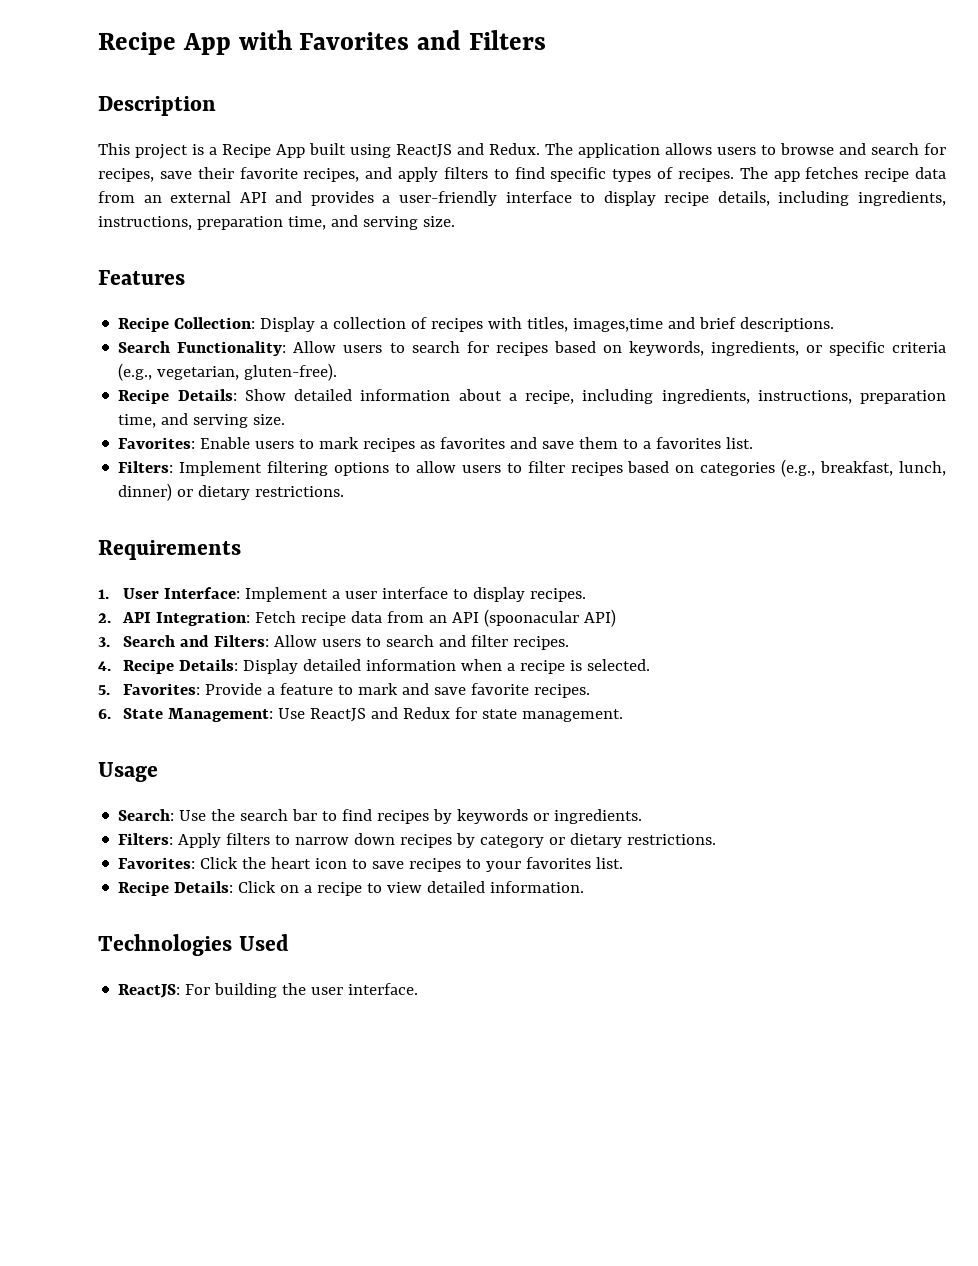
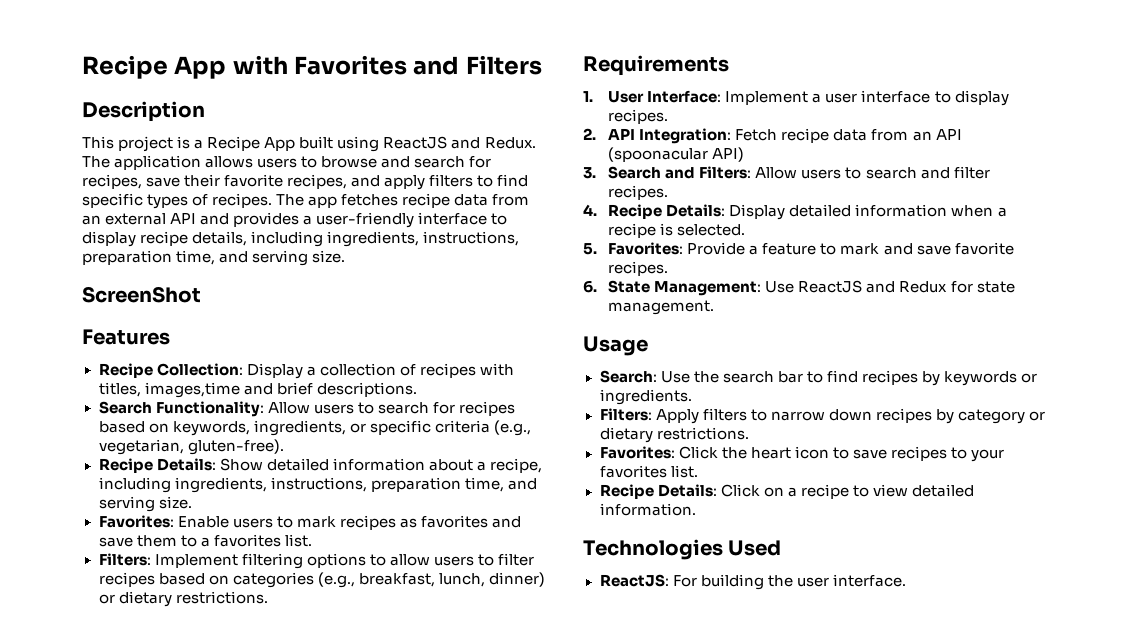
+ ScreenShot

